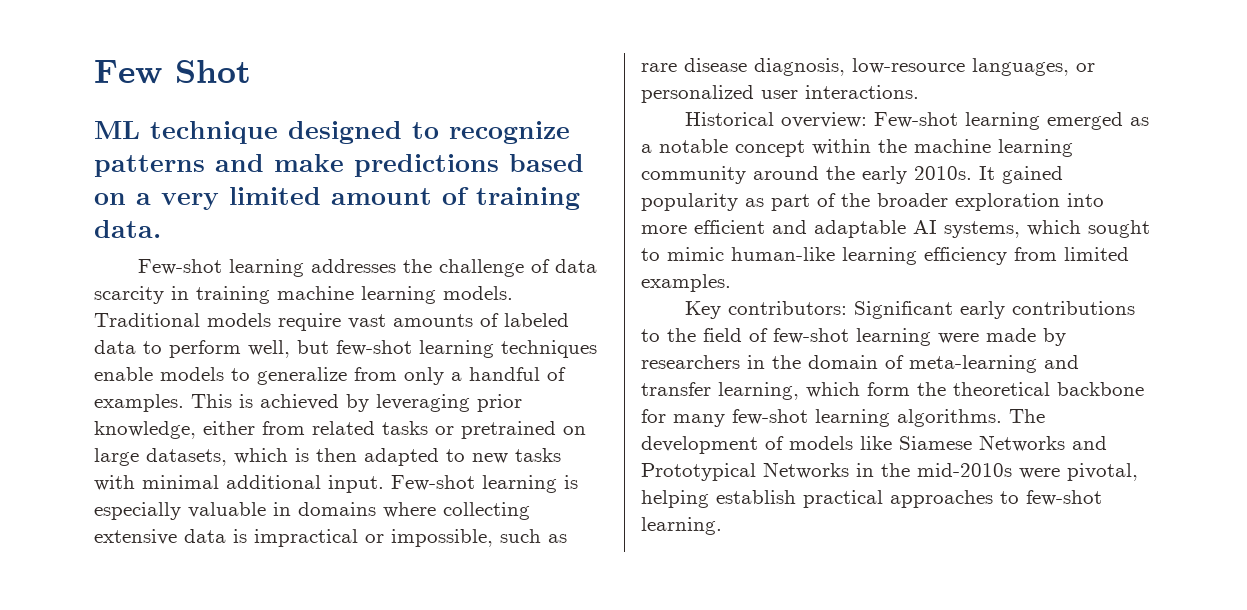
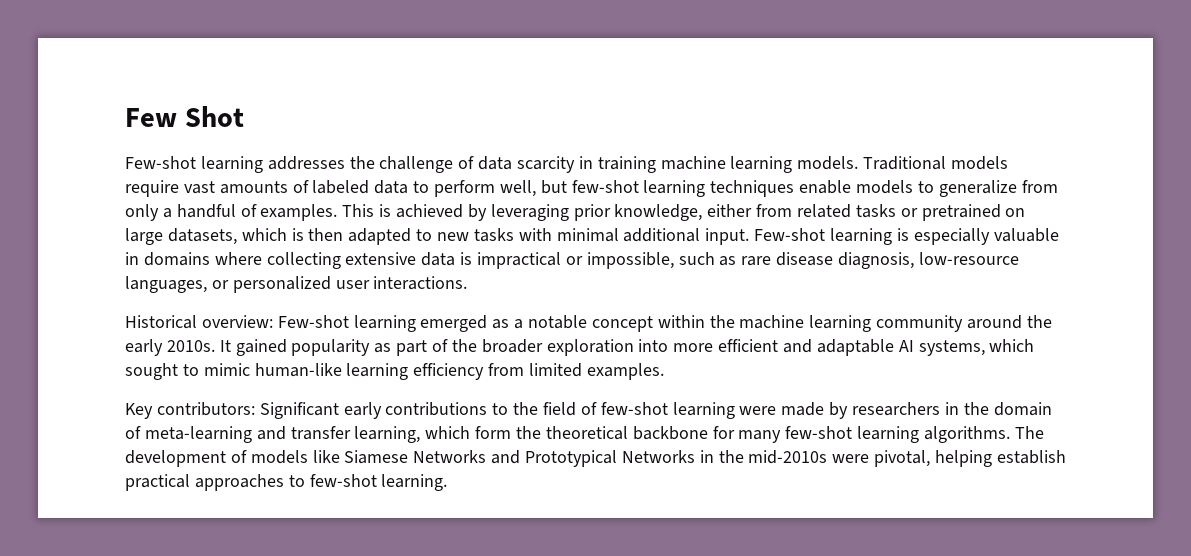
- ML technique designed to recognize patterns and make predictions based on a very limited amount of training data.

